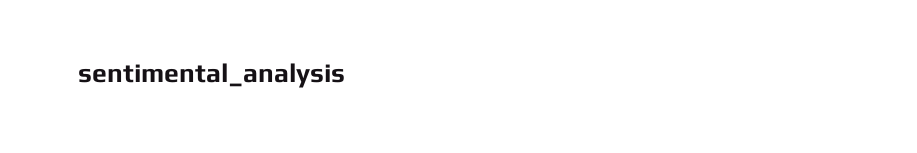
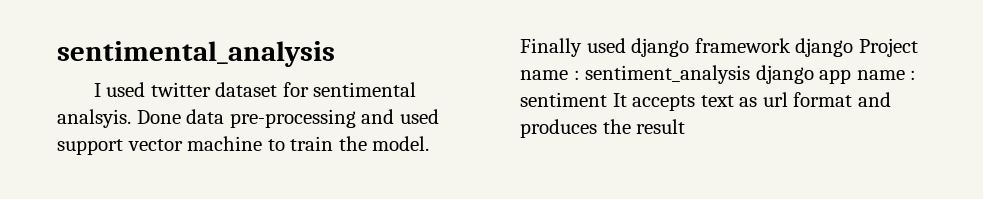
+ I used twitter dataset for sentimental analsyis. Done data pre-processing and used support vector machine to train the model. Finally used django framework django Project name : sentiment_analysis django app name : sentiment It accepts text as url format and produces the result

